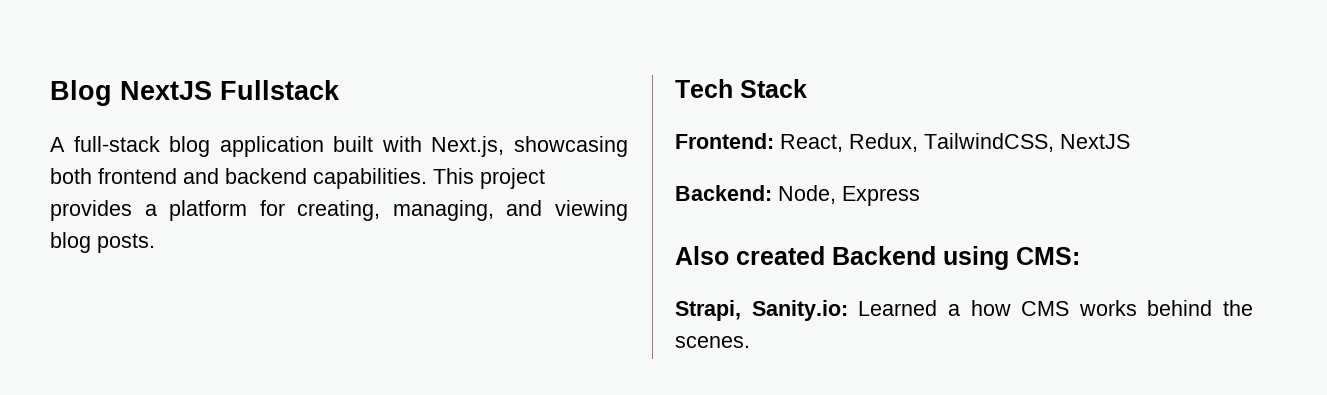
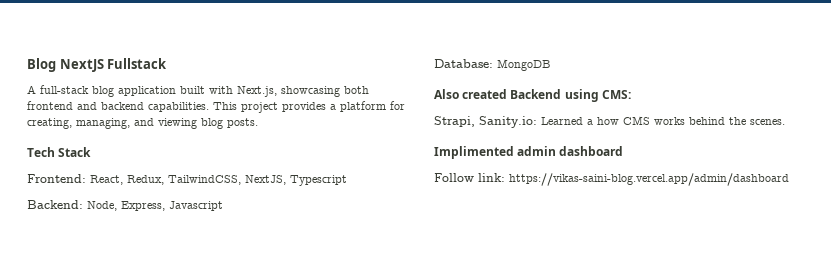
- Frontend: React, Redux, TailwindCSS, NextJS
+ Frontend: React, Redux, TailwindCSS, NextJS, Typescript
- Backend: Node, Express
+ Backend: Node, Express, Javascript
+ Database: MongoDB
+ Implimented admin dashboard
+ Follow link: https://vikas-saini-blog.vercel.app/admin/dashboard

